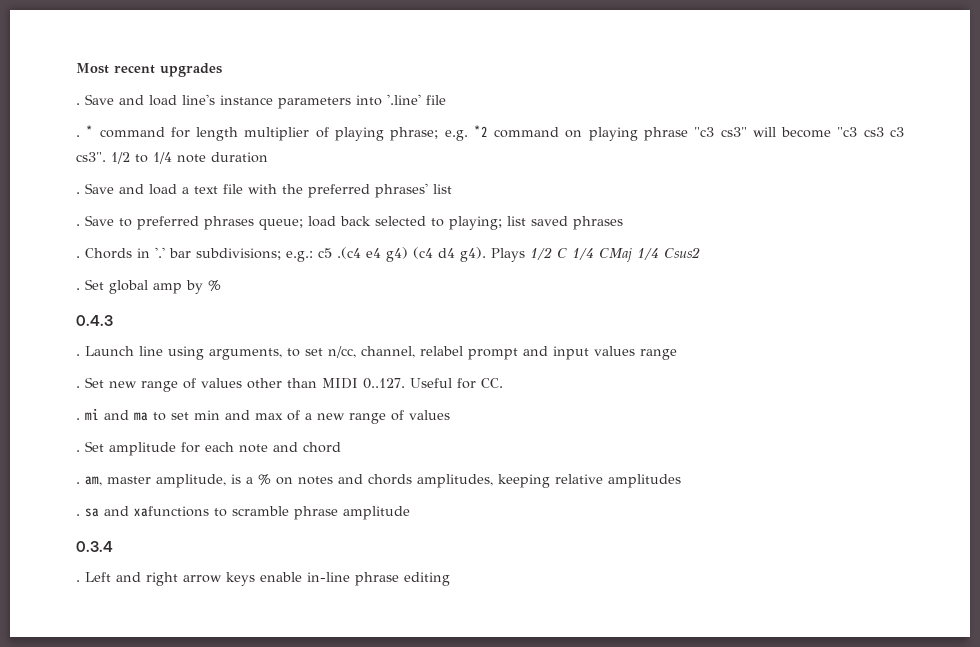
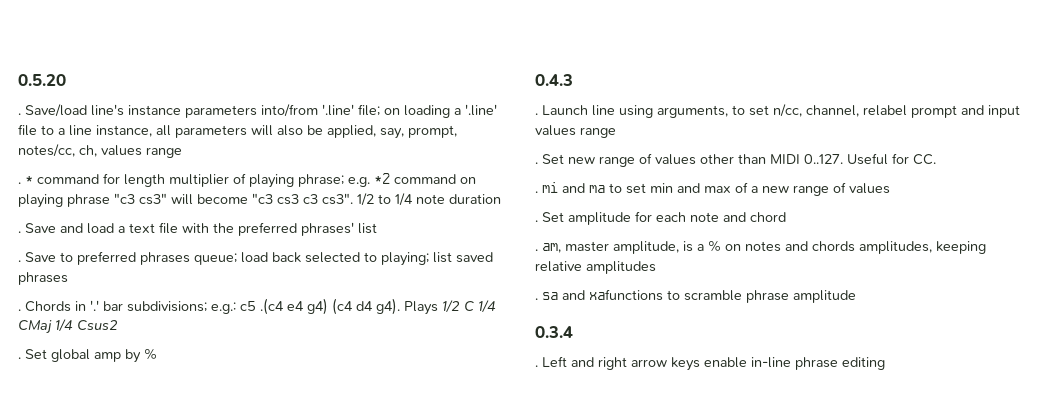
- Most recent upgrades
- . Save and load line's instance parameters into '.line' file
+ 0.5.20
+ . Save/load line's instance parameters into/from '.line' file; on loading a '.line' file to a line instance, all parameters will also be applied, say, prompt, notes/cc, ch, values range

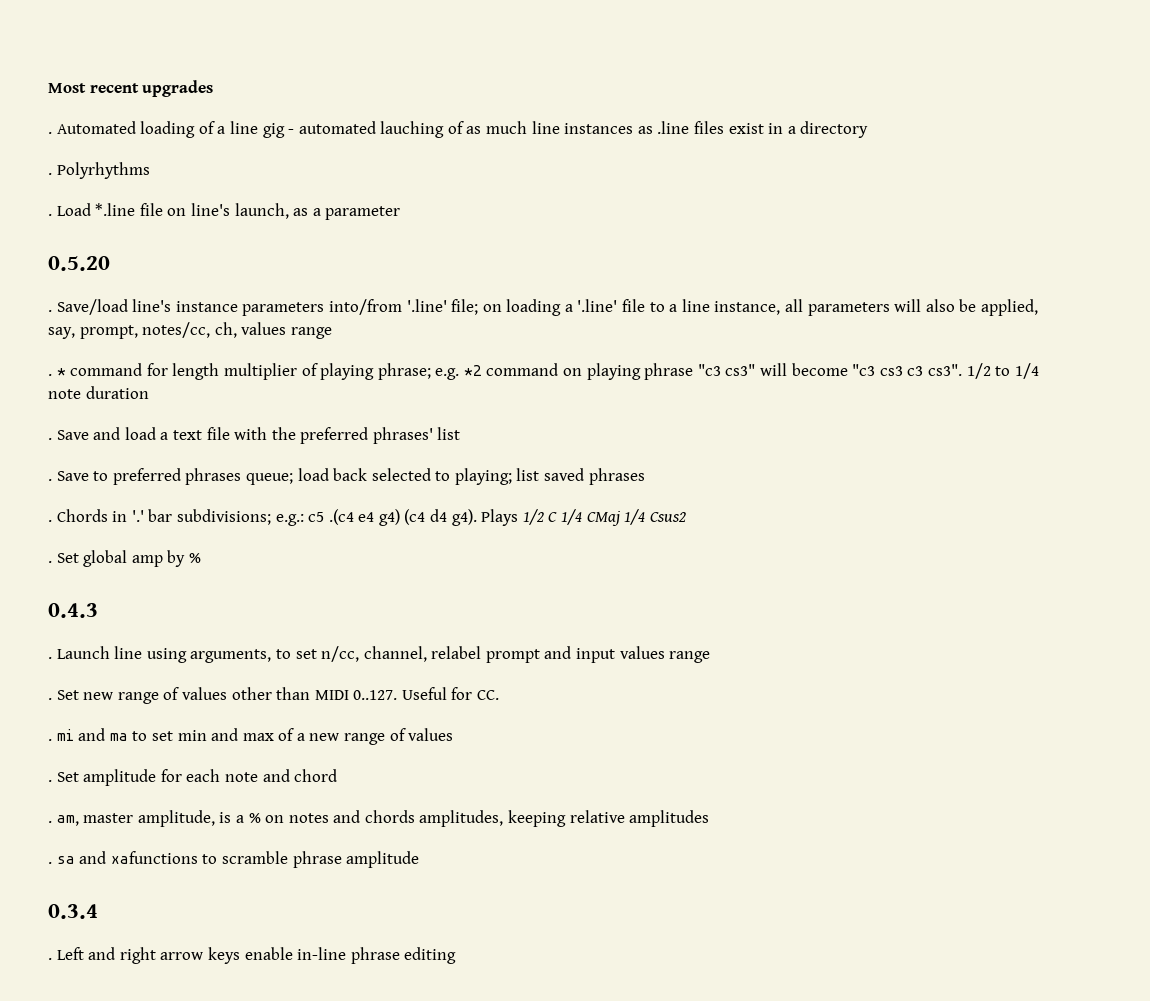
+ Most recent upgrades
+ . Automated loading of a line gig - automated lauching of as much line instances as .line files exist in a directory
+ . Polyrhythms
+ . Load *.line file on line's launch, as a parameter

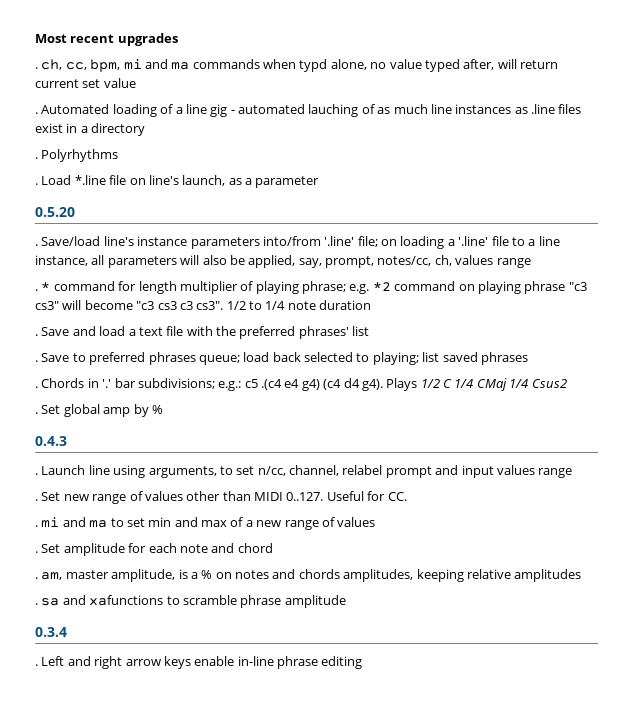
+ . ch, cc, bpm, mi and ma commands when typd alone, no value typed after, will return current set value

